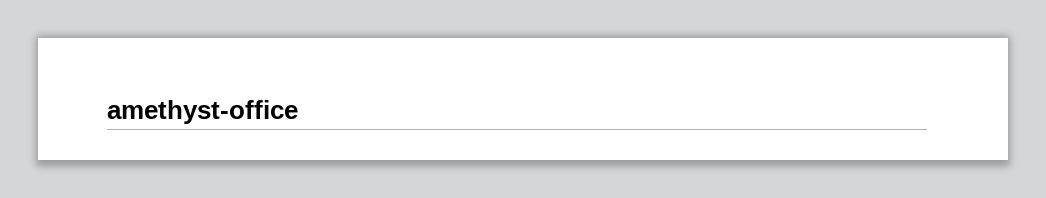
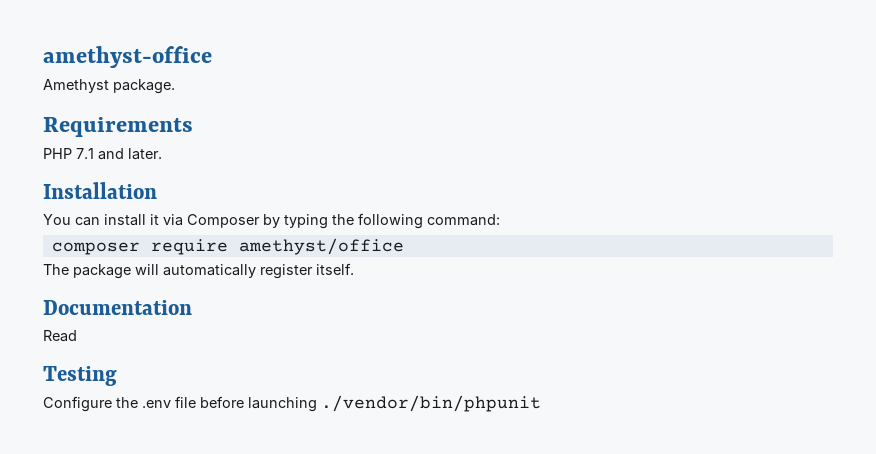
+ Amethyst package.
+ Requirements
+ PHP 7.1 and later.
+ Installation
+ You can install it via Composer by typing the following command:
+ composer require amethyst/office
+ The package will automatically register itself.
+ Documentation
+ Read
+ Testing
+ Configure the .env file before launching ./vendor/bin/phpunit

